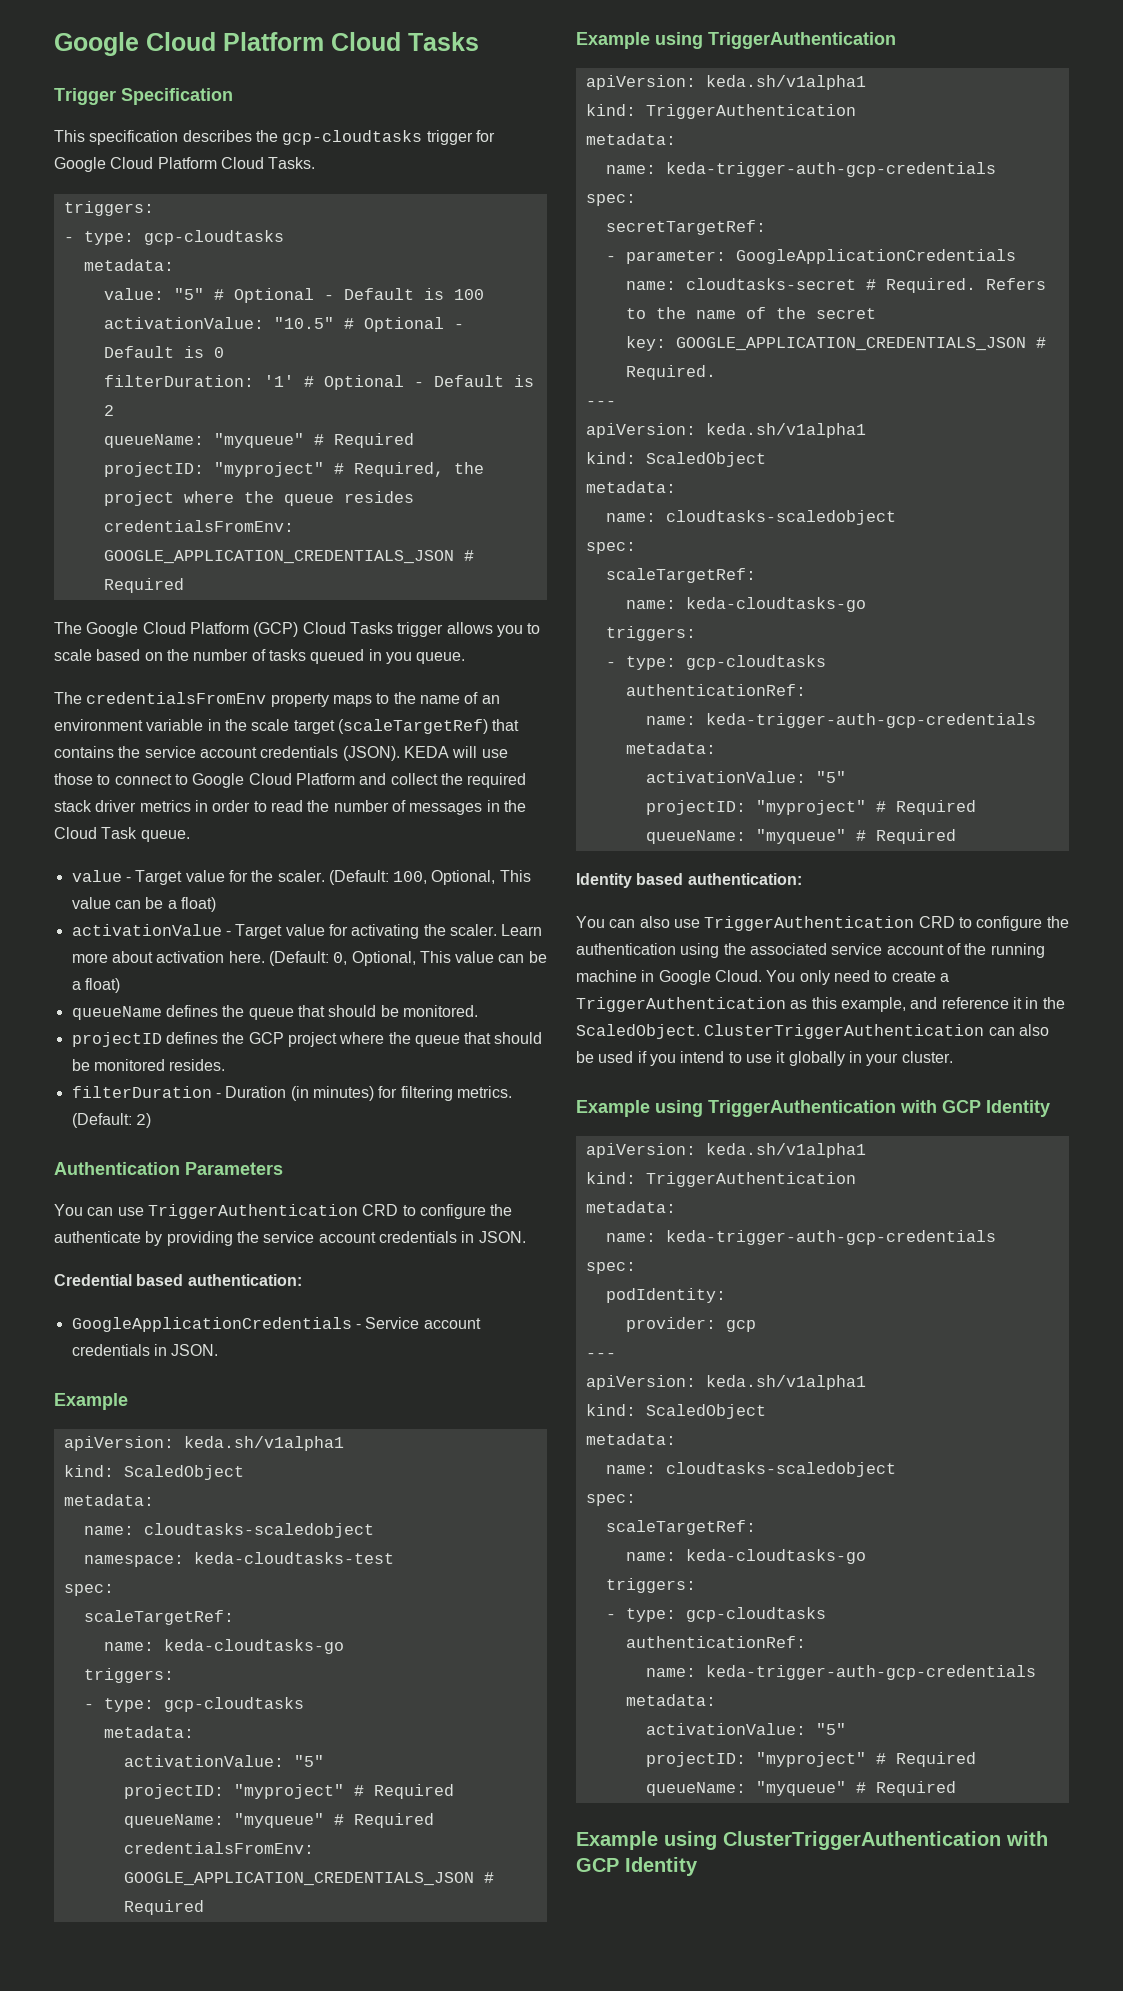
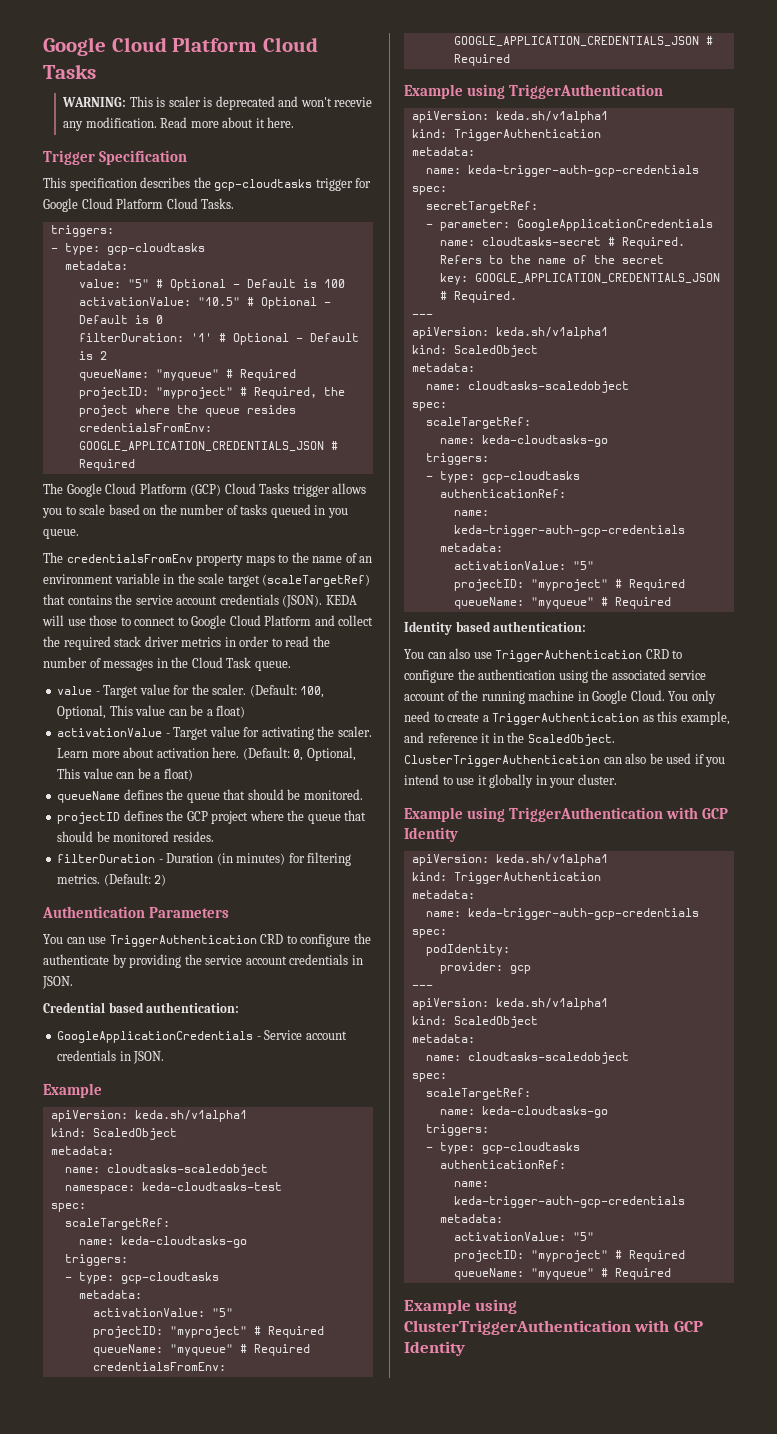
+ WARNING: This is scaler is deprecated and won't recevie any modification. Read more about it here.

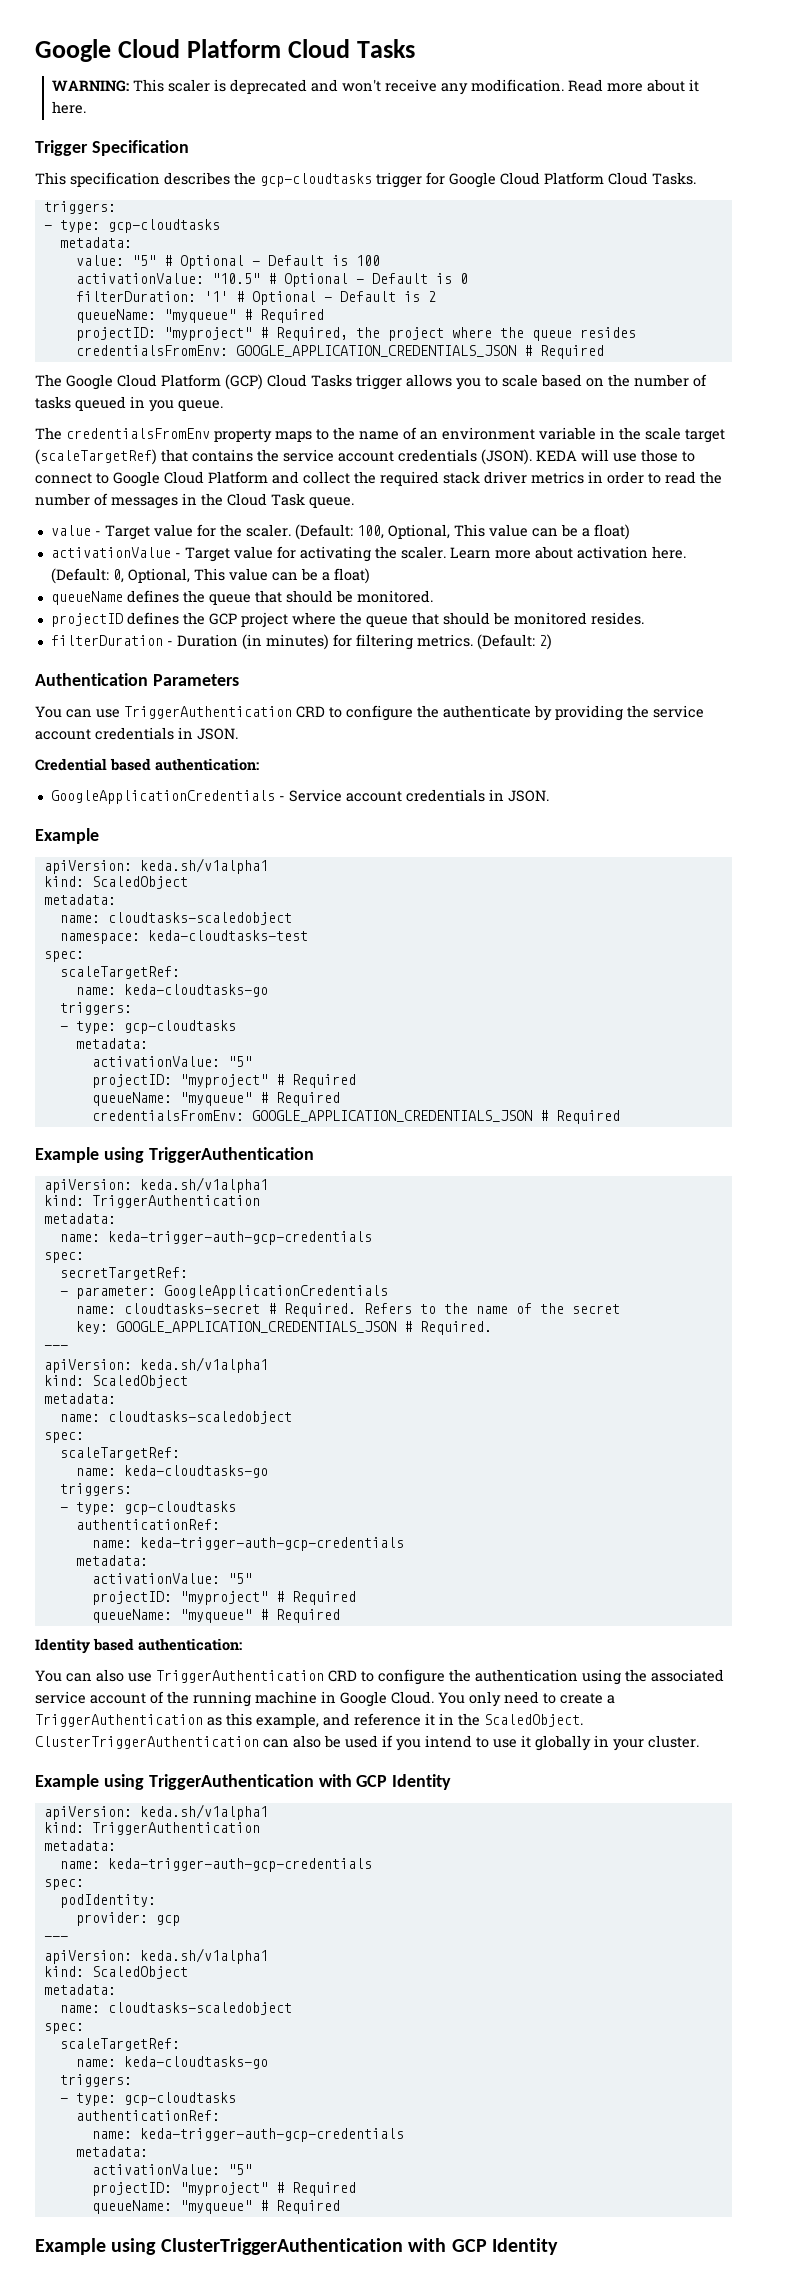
- WARNING: This is scaler is deprecated and won't recevie any modification.
+ WARNING: This scaler is deprecated and won't receive any modification.

